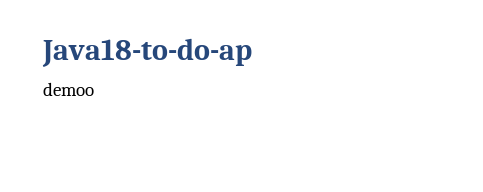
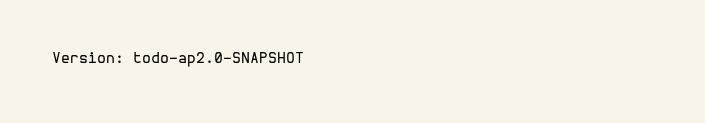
- Java18-to-do-ap
- demoo
+ Version: todo-ap2.0-SNAPSHOT

